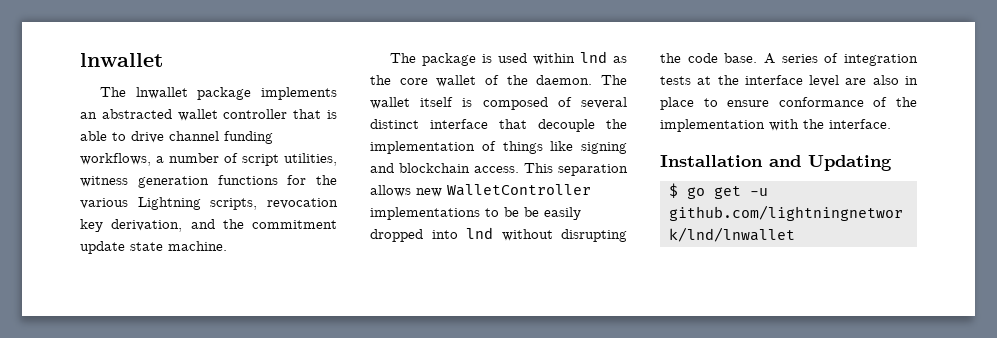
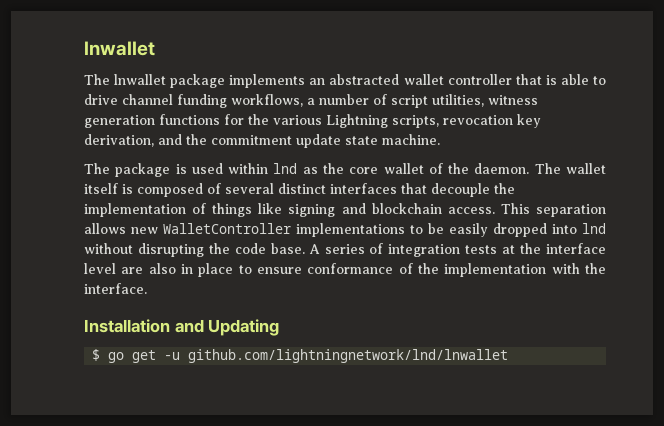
- The wallet itself is composed of several distinct interface that decouple the implementation of things like signing and blockchain access.
+ The wallet itself is composed of several distinct interfaces that decouple the implementation of things like signing and blockchain access.
- This separation allows new WalletController implementations to be be easily dropped into lnd without disrupting the code base.
+ This separation allows new WalletController implementations to be easily dropped into lnd without disrupting the code base.

